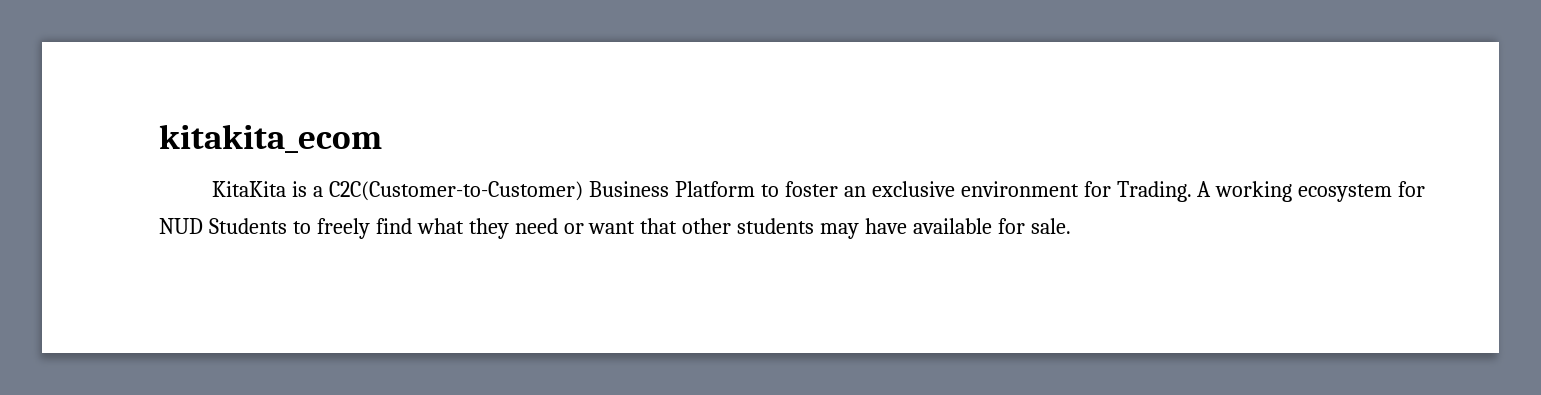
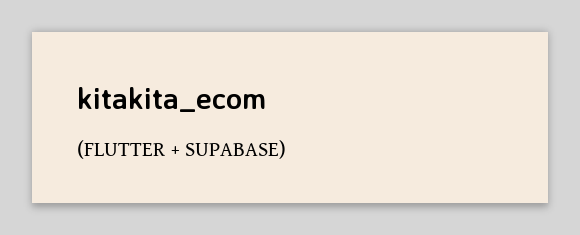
- KitaKita is a C2C(Customer-to-Customer) Business Platform to foster an exclusive environment for Trading. A working ecosystem for NUD Students to freely find what they need or want that other students may have available for sale.
+ (FLUTTER + SUPABASE)

